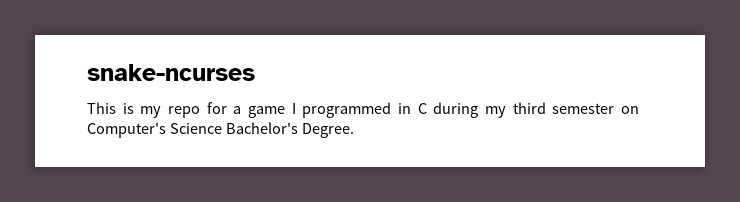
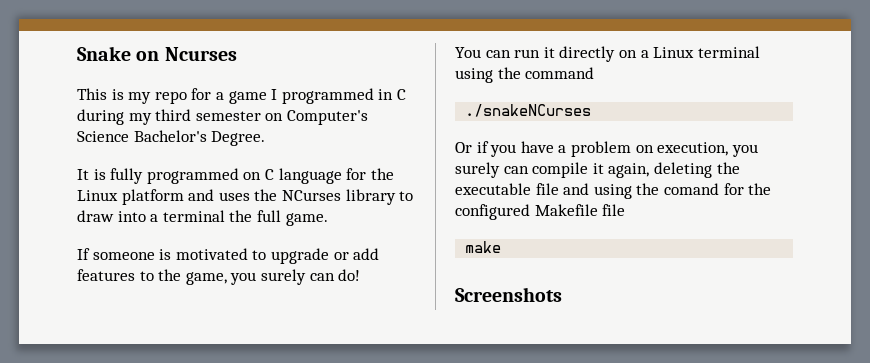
- snake-ncurses
+ Snake on Ncurses
+ It is fully programmed on C language for the Linux platform and uses the NCurses library to draw into a terminal the full game.
+ If someone is motivated to upgrade or add features to the game, you surely can do!
+ You can run it directly on a Linux terminal using the command
+ ./snakeNCurses
+ Or if you have a problem on execution, you surely can compile it again, deleting the executable file and using the comand for the configured Makefile file
+ make
+ Screenshots

